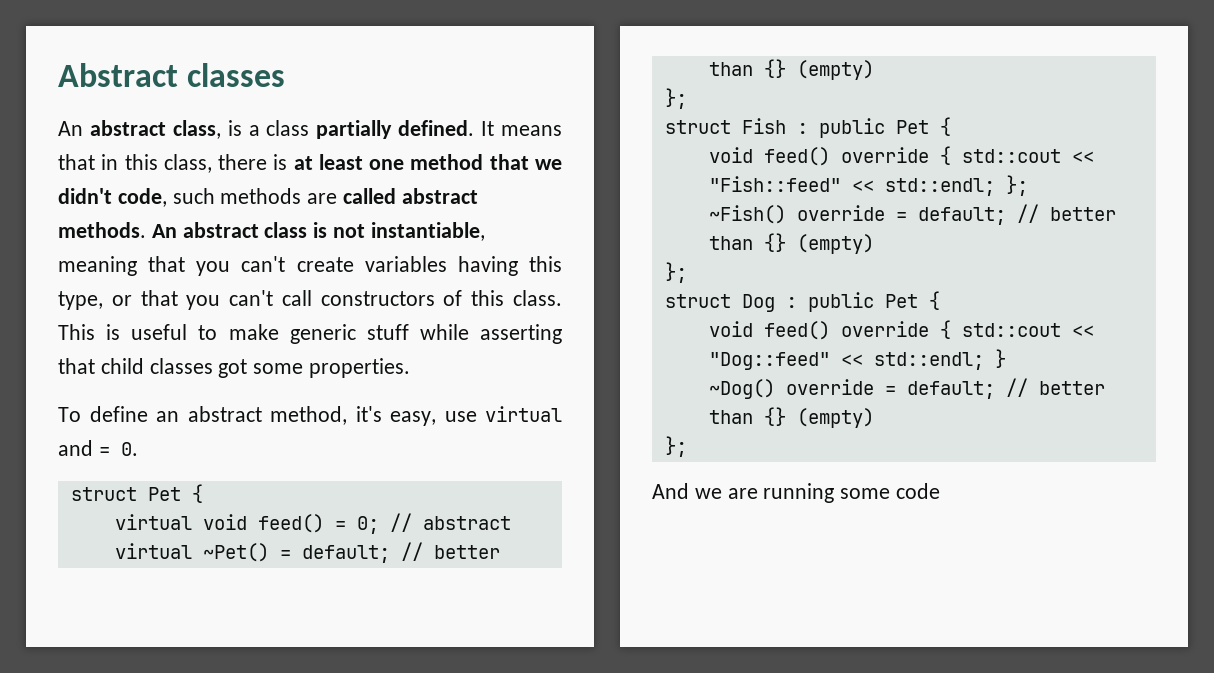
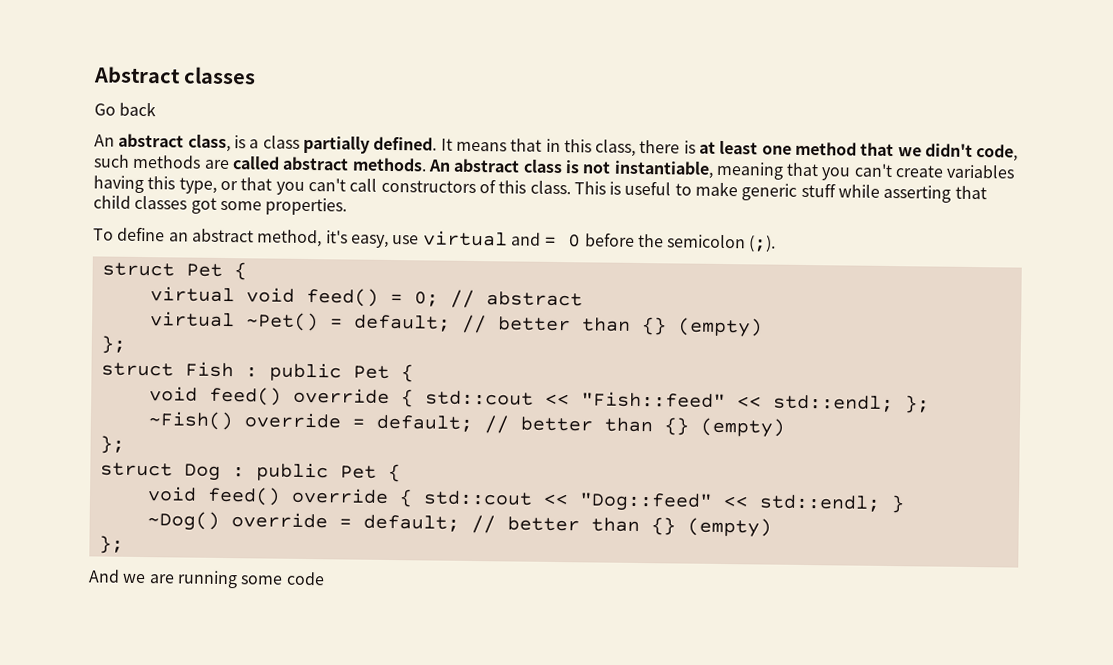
+ Go back
- To define an abstract method, it's easy, use virtual and = 0.
+ To define an abstract method, it's easy, use virtual and = 0 before the semicolon (;).

